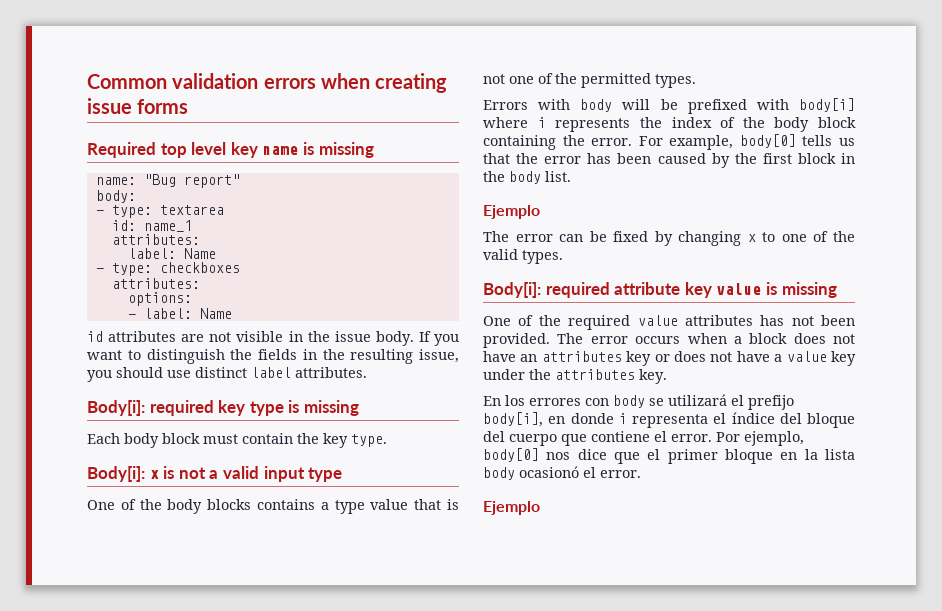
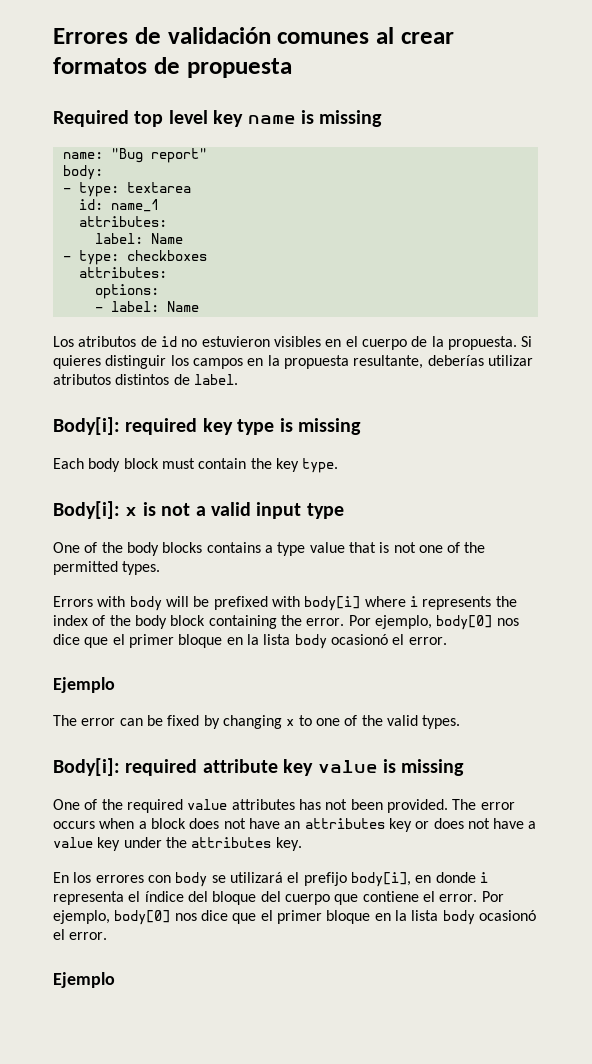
- Common validation errors when creating issue forms
+ Errores de validación comunes al crear formatos de propuesta
- id attributes are not visible in the issue body. If you want to distinguish the fields in the resulting issue, you should use distinct label attributes.
+ Los atributos de id no estuvieron visibles en el cuerpo de la propuesta. Si quieres distinguir los campos en la propuesta resultante, deberías utilizar atributos distintos de label.
- Errors with body will be prefixed with body[i] where i represents the index of the body block containing the error. For example, body[0] tells us that the error has been caused by the first block in the body list.
+ Errors with body will be prefixed with body[i] where i represents the index of the body block containing the error. Por ejemplo, body[0] nos dice que el primer bloque en la lista body ocasionó el error.

